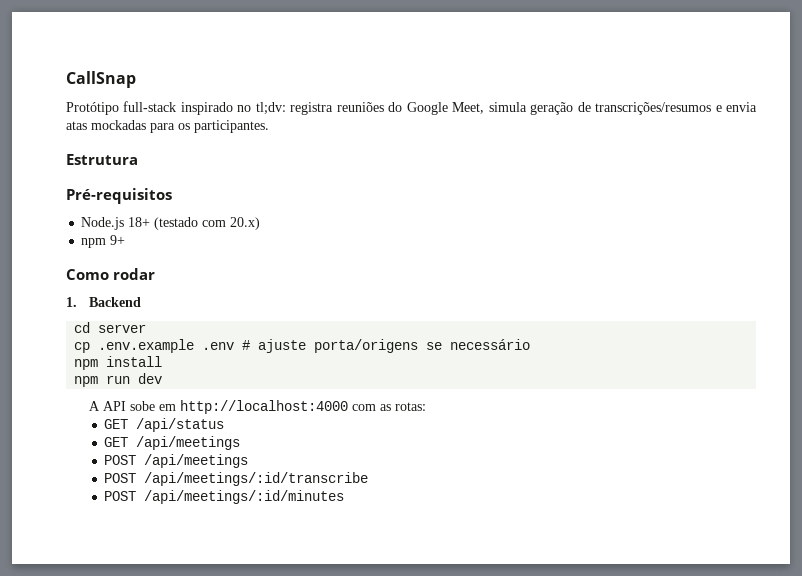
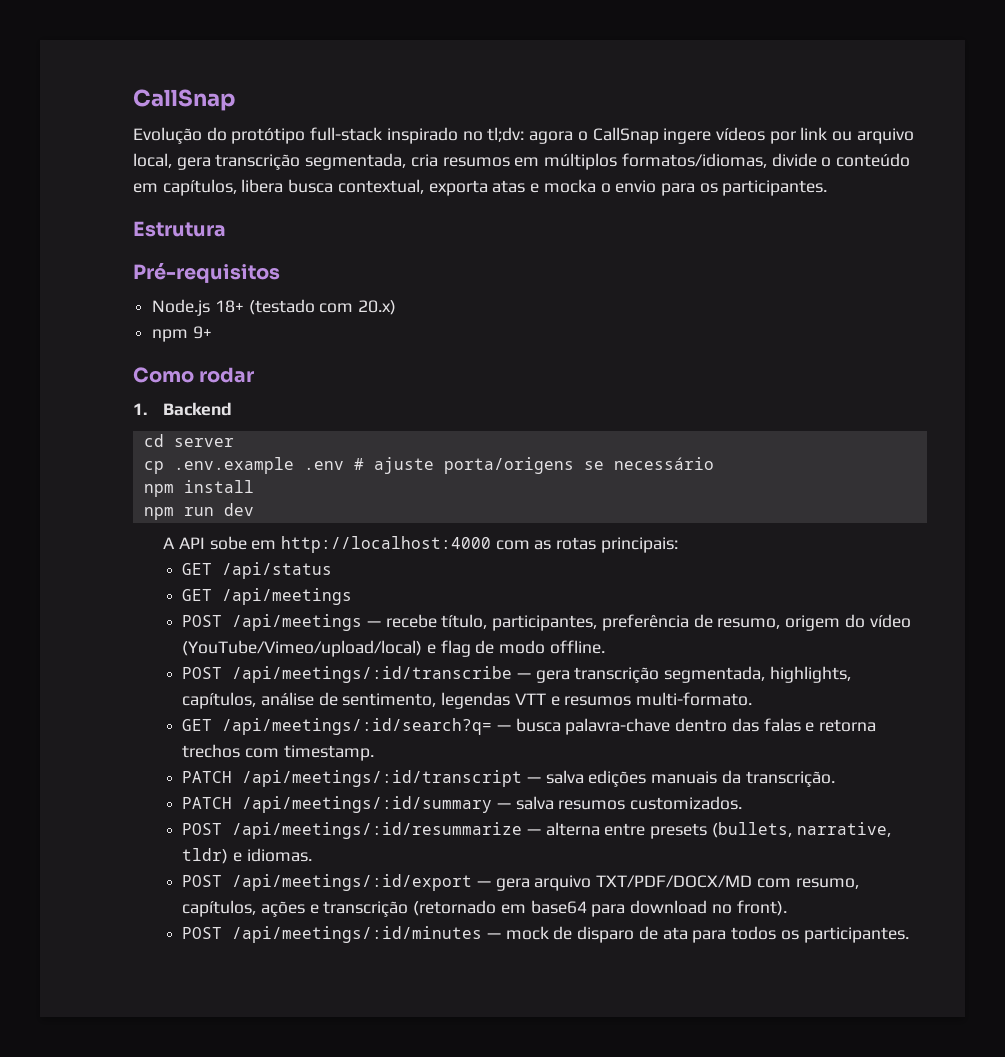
- Protótipo full-stack inspirado no tl;dv: registra reuniões do Google Meet, simula geração de transcrições/resumos e envia atas mockadas para os participantes.
+ Evolução do protótipo full-stack inspirado no tl;dv: agora o CallSnap ingere vídeos por link ou arquivo local, gera transcrição segmentada, cria resumos em múltiplos formatos/idiomas, divide o conteúdo em capítulos, libera busca contextual, exporta atas e mocka o envio para os participantes.
- A API sobe em http://localhost:4000 com as rotas:
+ A API sobe em http://localhost:4000 com as rotas principais:
- POST /api/meetings
- POST /api/meetings/:id/transcribe
- POST /api/meetings/:id/minutes
+ POST /api/meetings — recebe título, participantes, preferência de resumo, origem do vídeo (YouTube/Vimeo/upload/local) e flag de modo offline.
+ POST /api/meetings/:id/transcribe — gera transcrição segmentada, highlights, capítulos, análise de sentimento, legendas VTT e resumos multi-formato.
+ GET /api/meetings/:id/search?q= — busca palavra-chave dentro das falas e retorna trechos com timestamp.
+ PATCH /api/meetings/:id/transcript — salva edições manuais da transcrição.
+ PATCH /api/meetings/:id/summary — salva resumos customizados.
+ POST /api/meetings/:id/resummarize — alterna entre presets (bullets, narrative, tldr) e idiomas.
+ POST /api/meetings/:id/export — gera arquivo TXT/PDF/DOCX/MD com resumo, capítulos, ações e transcrição (retornado em base64 para download no front).
+ POST /api/meetings/:id/minutes — mock de disparo de ata para todos os participantes.

